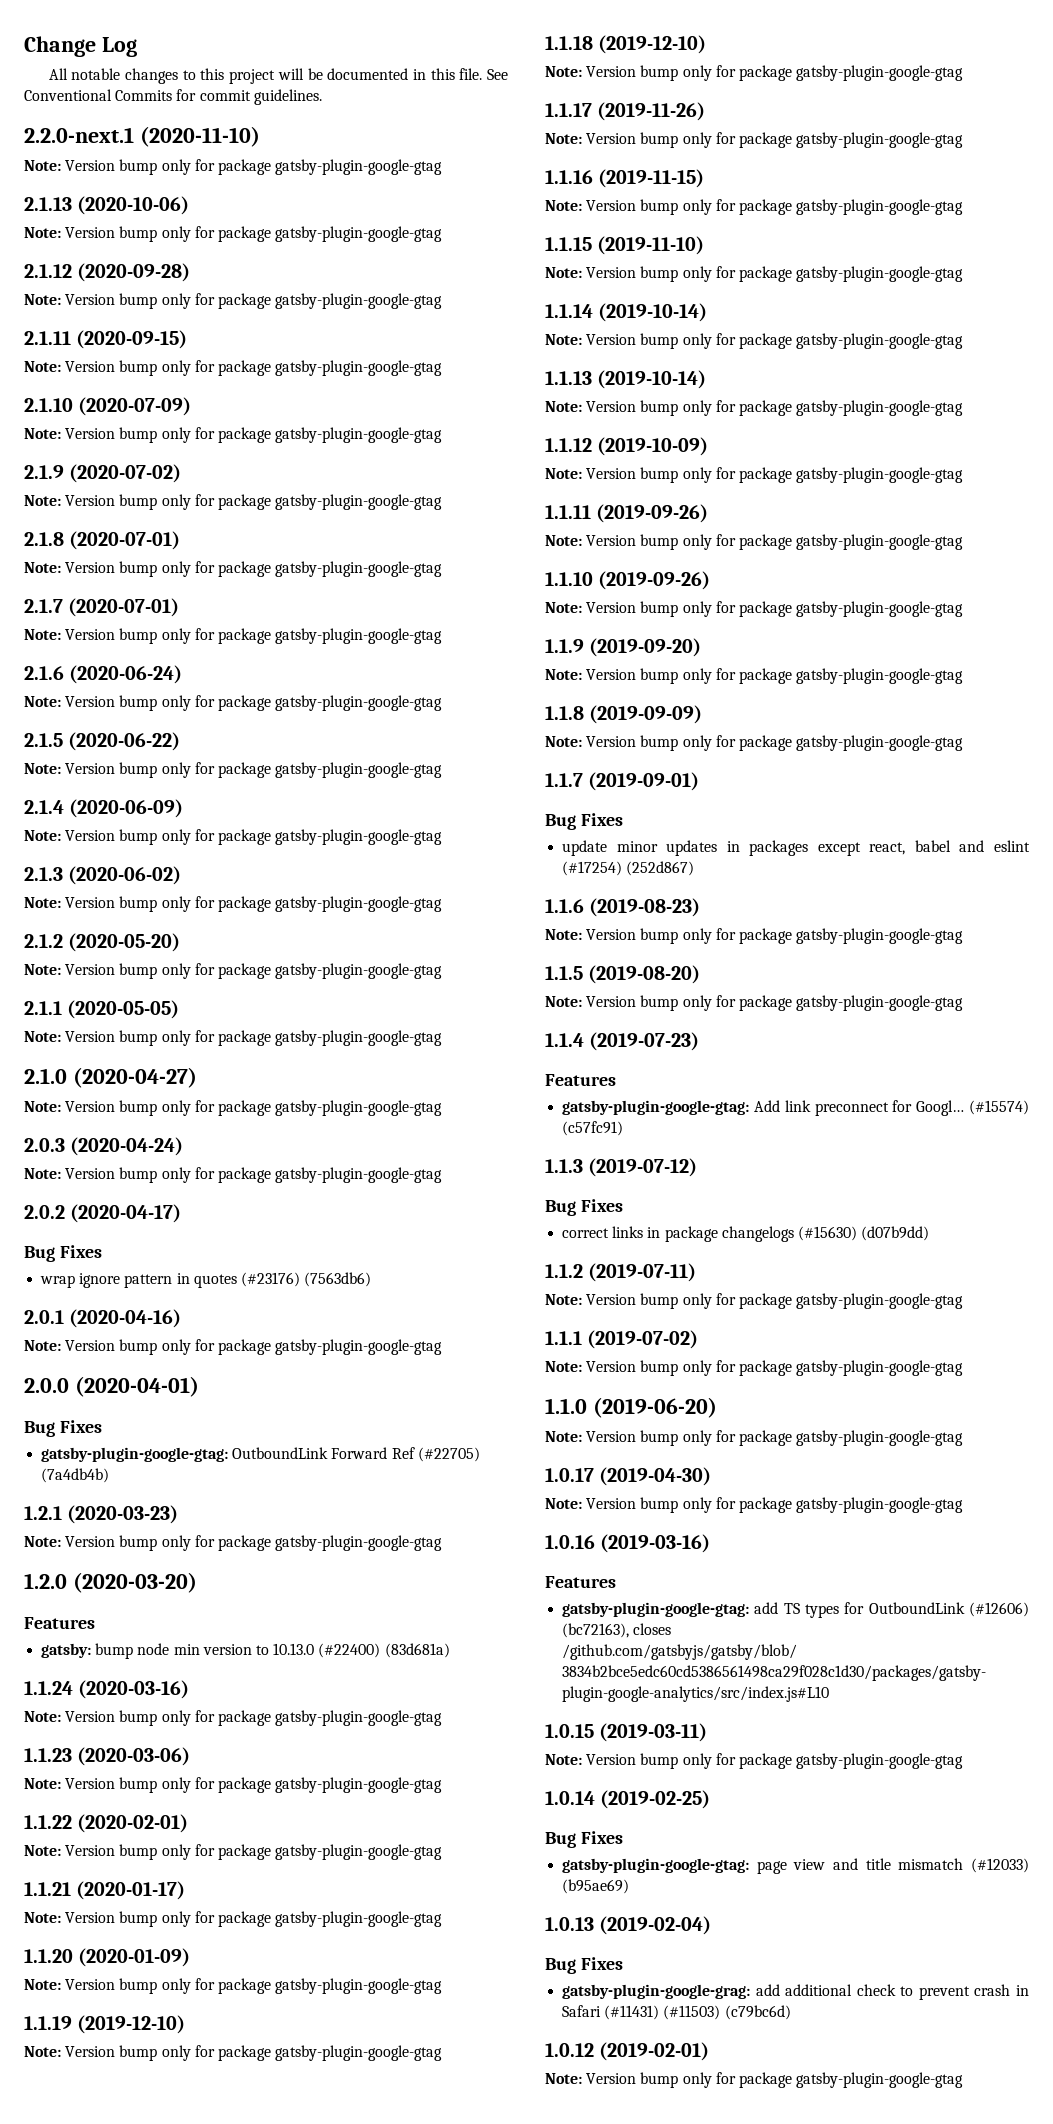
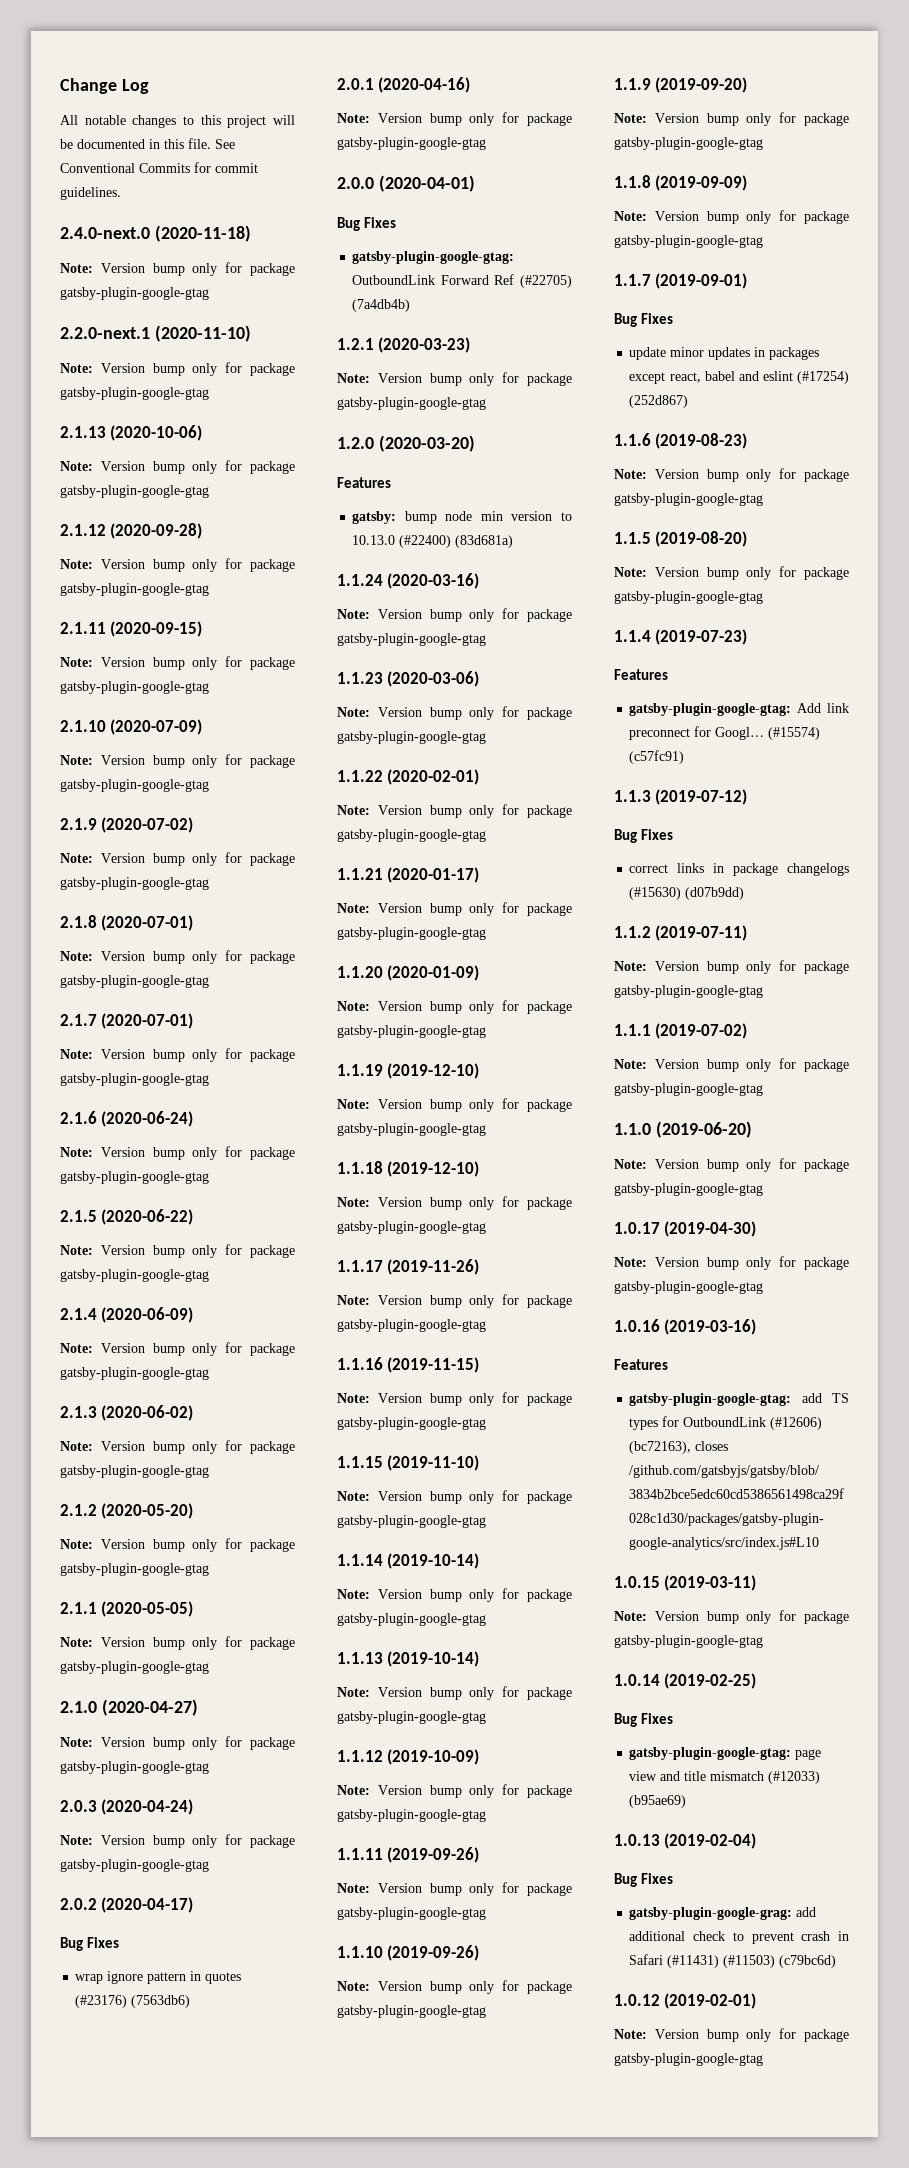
+ 2.4.0-next.0 (2020-11-18)
+ Note: Version bump only for package gatsby-plugin-google-gtag

